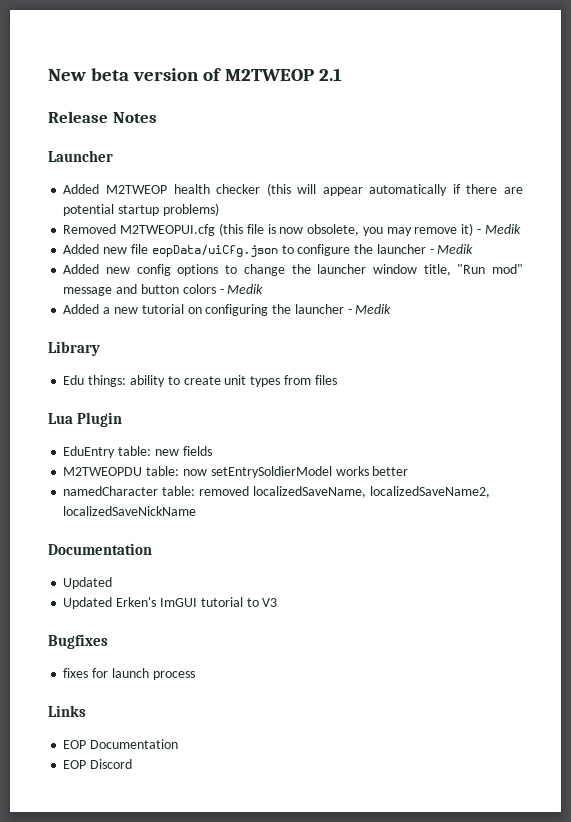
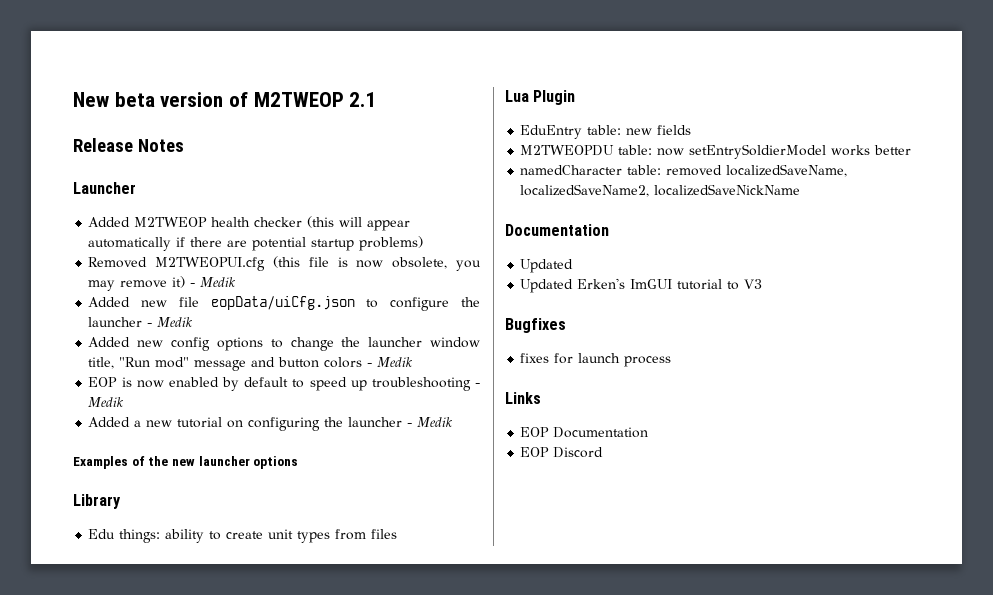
+ EOP is now enabled by default to speed up troubleshooting - Medik
+ Examples of the new launcher options

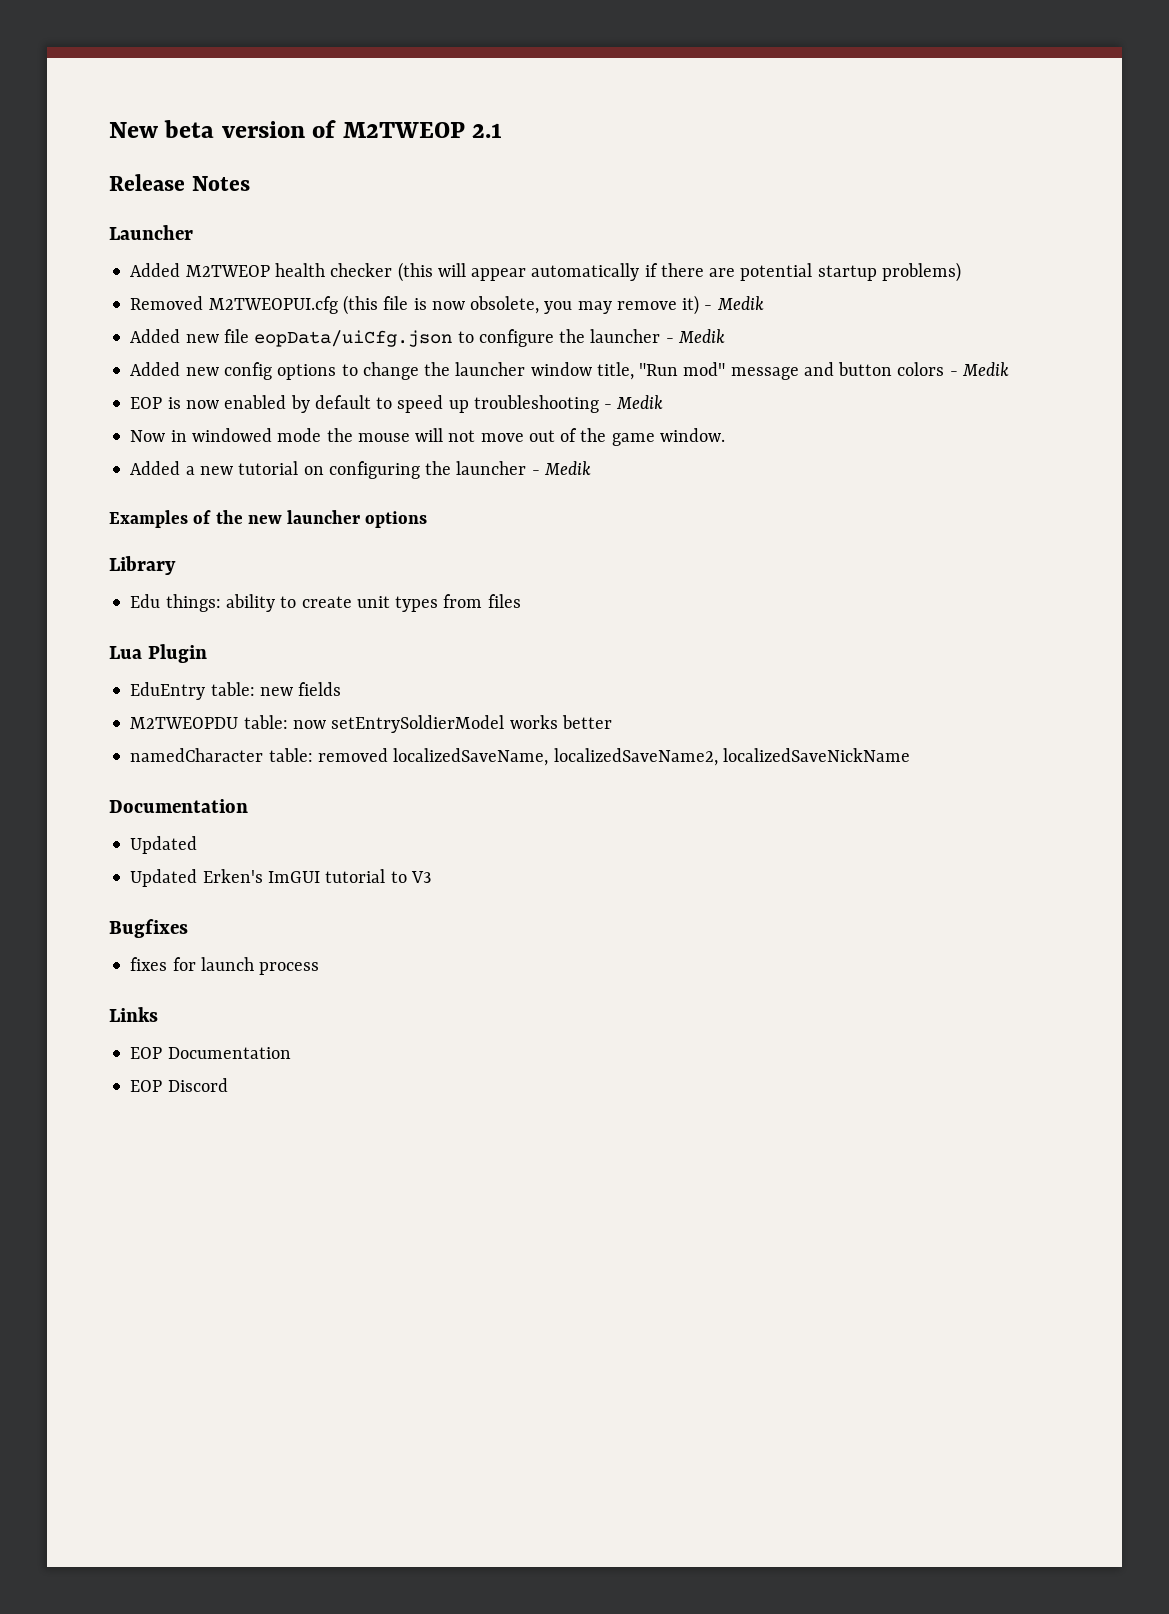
+ Now in windowed mode the mouse will not move out of the game window.

